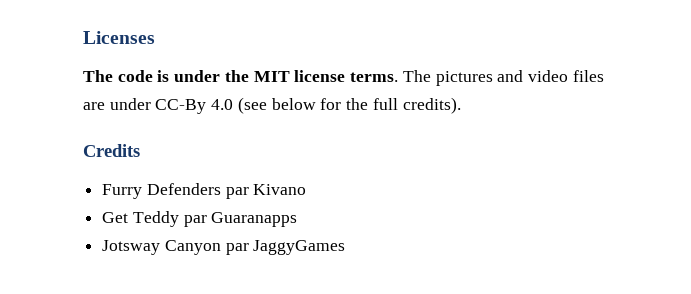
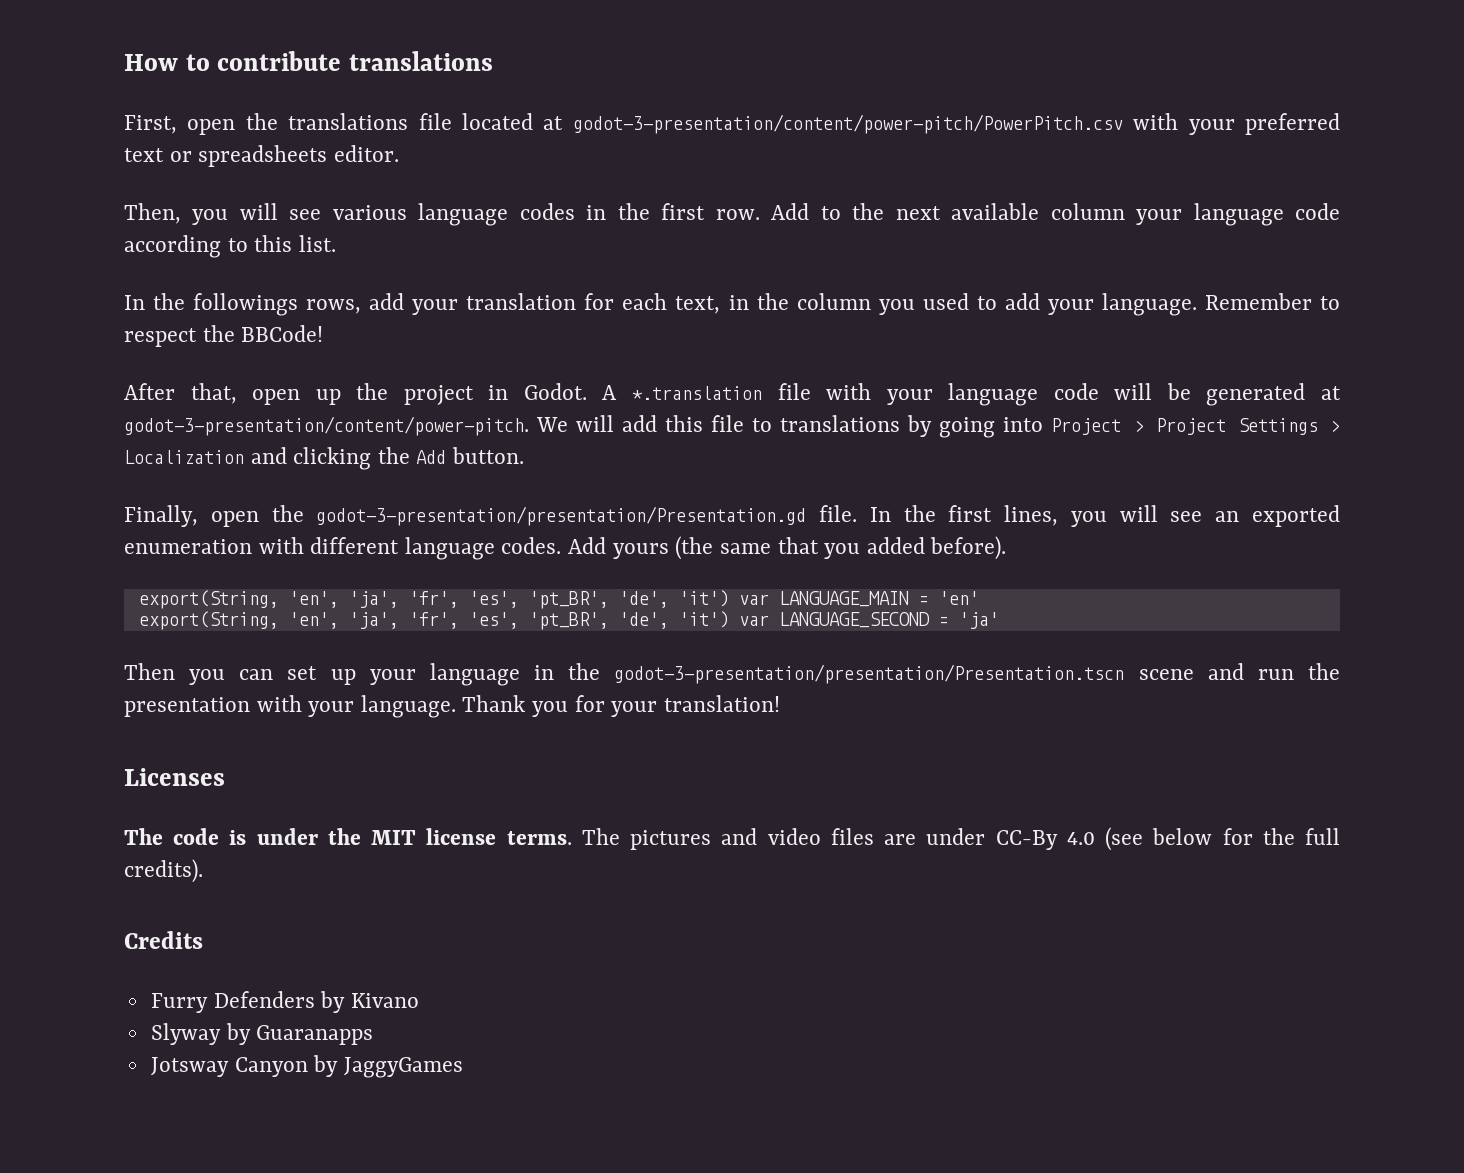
+ How to contribute translations
+ First, open the translations file located at godot-3-presentation/content/power-pitch/PowerPitch.csv with your preferred text or spreadsheets editor.
+ Then, you will see various language codes in the first row. Add to the next available column your language code according to this list.
+ In the followings rows, add your translation for each text, in the column you used to add your language. Remember to respect the BBCode!
+ After that, open up the project in Godot. A *.translation file with your language code will be generated at godot-3-presentation/content/power-pitch. We will add this file to translations by going into Project > Project Settings > Localization and clicking the Add button.
+ Finally, open the godot-3-presentation/presentation/Presentation.gd file. In the first lines, you will see an exported enumeration with different language codes. Add yours (the same that you added before).
+ export(String, 'en', 'ja', 'fr', 'es', 'pt_BR', 'de', 'it') var LANGUAGE_MAIN = 'en'
+ export(String, 'en', 'ja', 'fr', 'es', 'pt_BR', 'de', 'it') var LANGUAGE_SECOND = 'ja'
+ Then you can set up your language in the godot-3-presentation/presentation/Presentation.tscn scene and run the presentation with your language. Thank you for your translation!
- Furry Defenders par Kivano
+ Furry Defenders by Kivano
- Get Teddy par Guaranapps
+ Slyway by Guaranapps
- Jotsway Canyon par JaggyGames
+ Jotsway Canyon by JaggyGames

